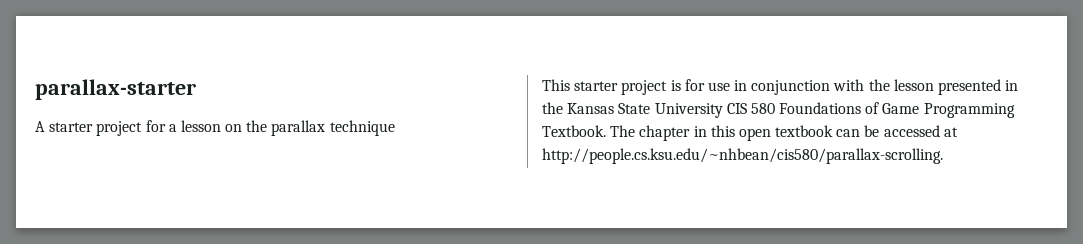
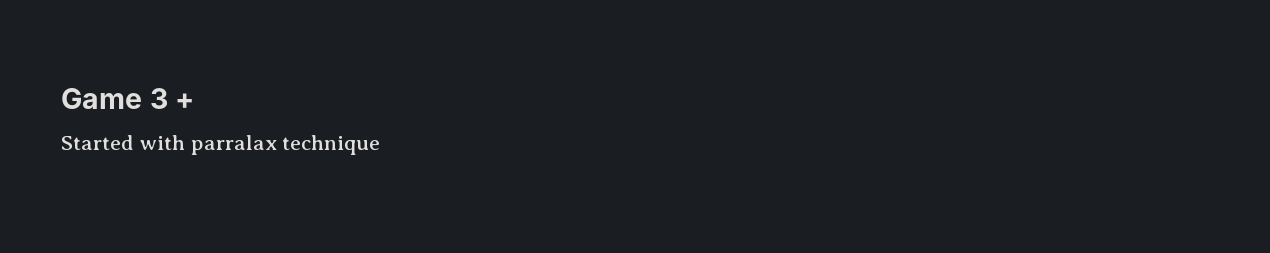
- parallax-starter
- A starter project for a lesson on the parallax technique
- This starter project is for use in conjunction with the lesson presented in the Kansas State University CIS 580 Foundations of Game Programming Textbook. The chapter in this open textbook can be accessed at http://people.cs.ksu.edu/~nhbean/cis580/parallax-scrolling.
+ Game 3 +
+ Started with parralax technique

